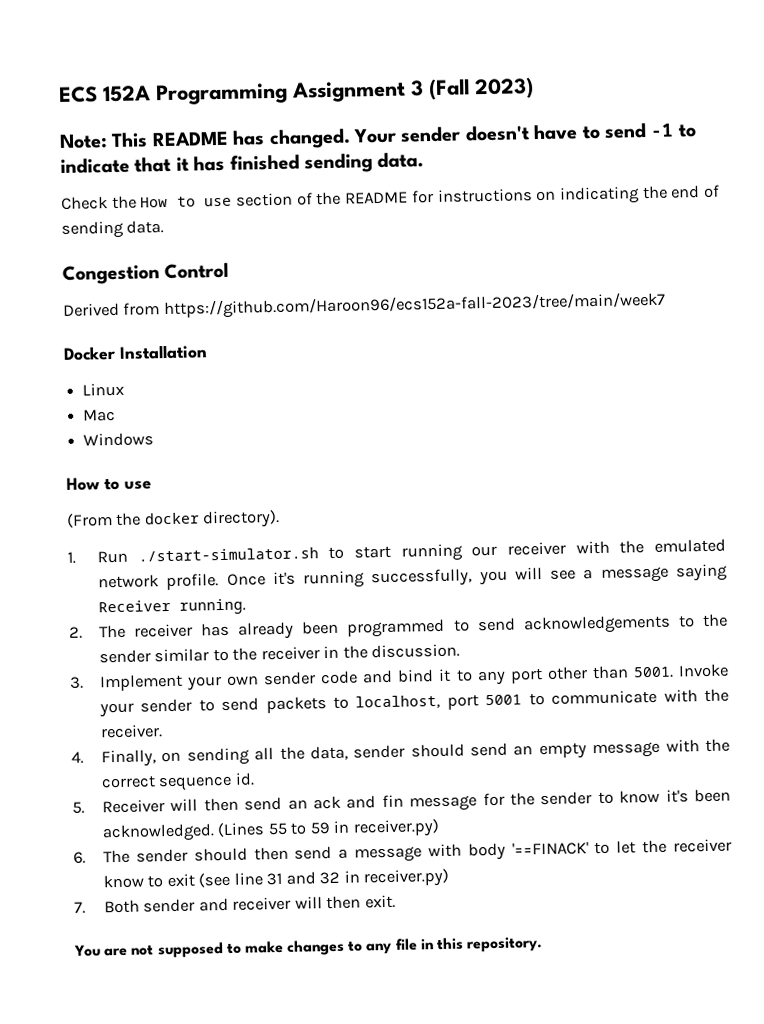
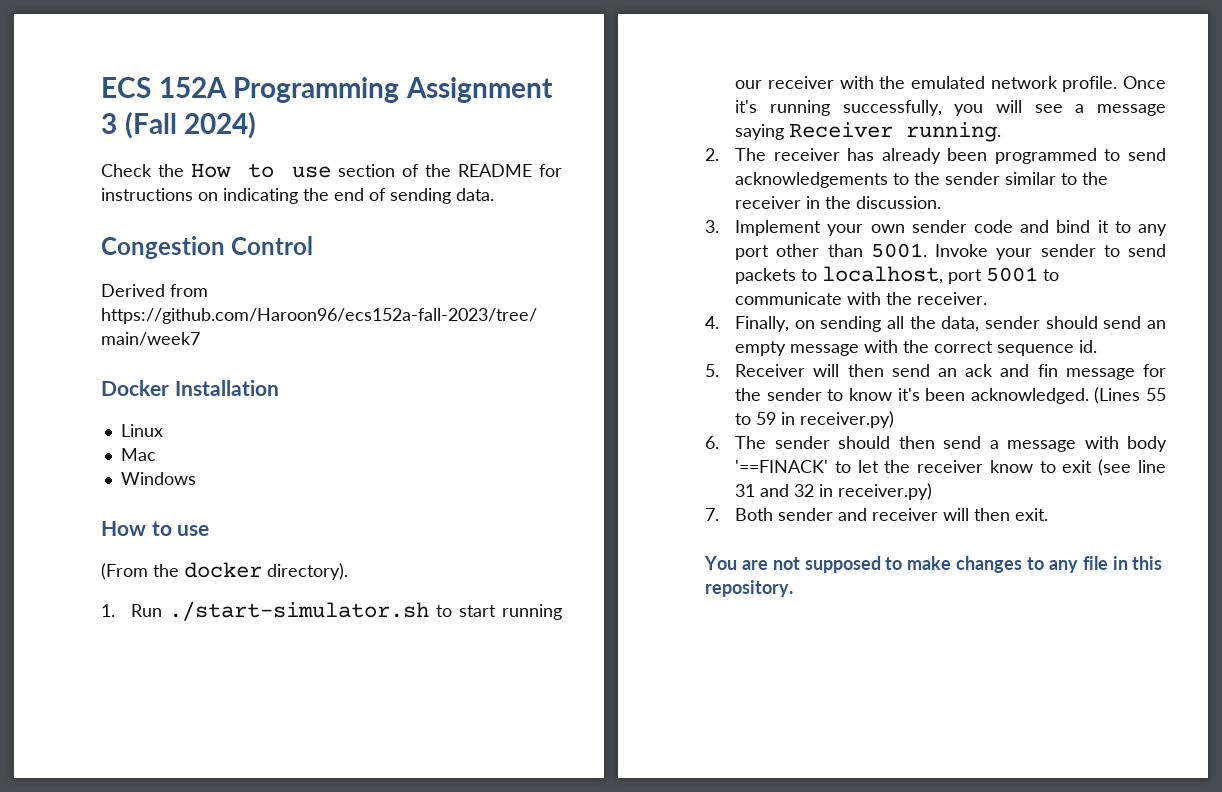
- ECS 152A Programming Assignment 3 (Fall 2023)
- Note: This README has changed. Your sender doesn't have to send -1 to indicate that it has finished sending data.
+ ECS 152A Programming Assignment 3 (Fall 2024)

